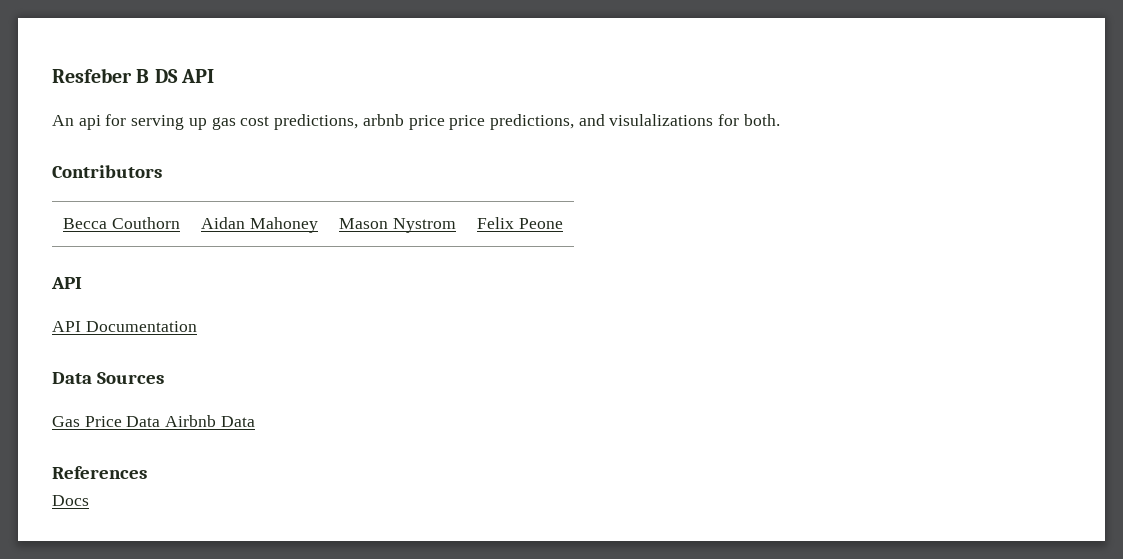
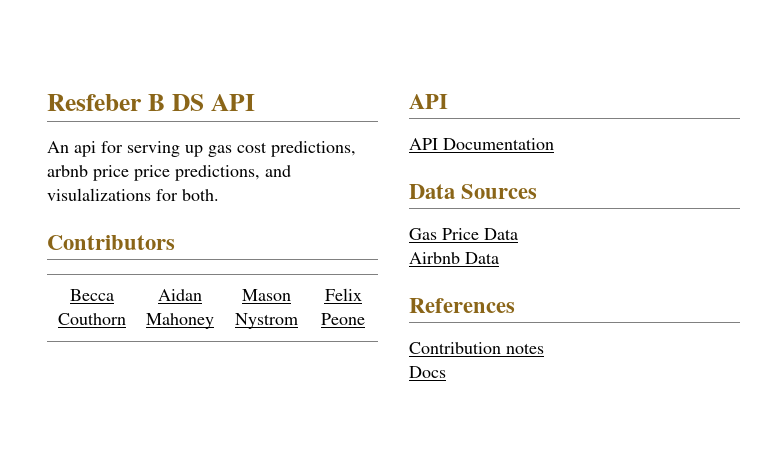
- Gas Price Data Airbnb Data
+ Gas Price Data
+ Airbnb Data
+ Contribution notes

